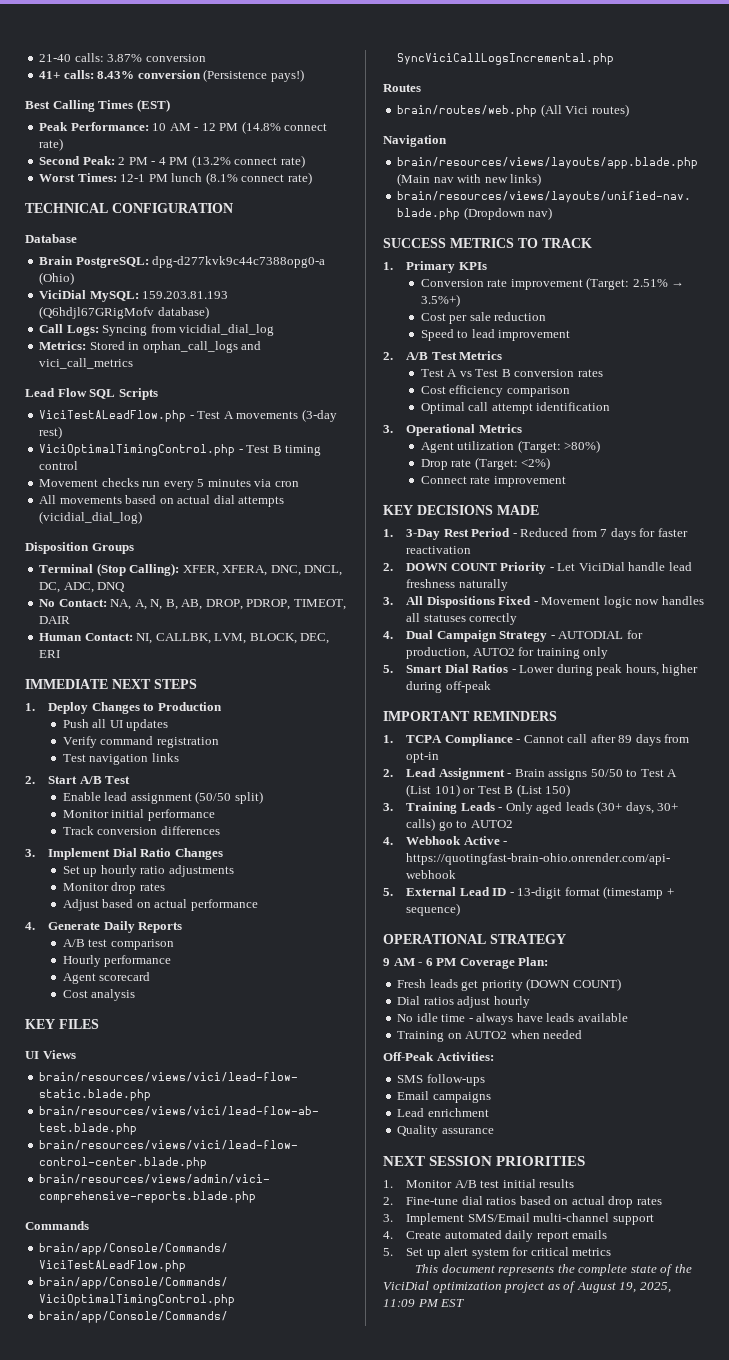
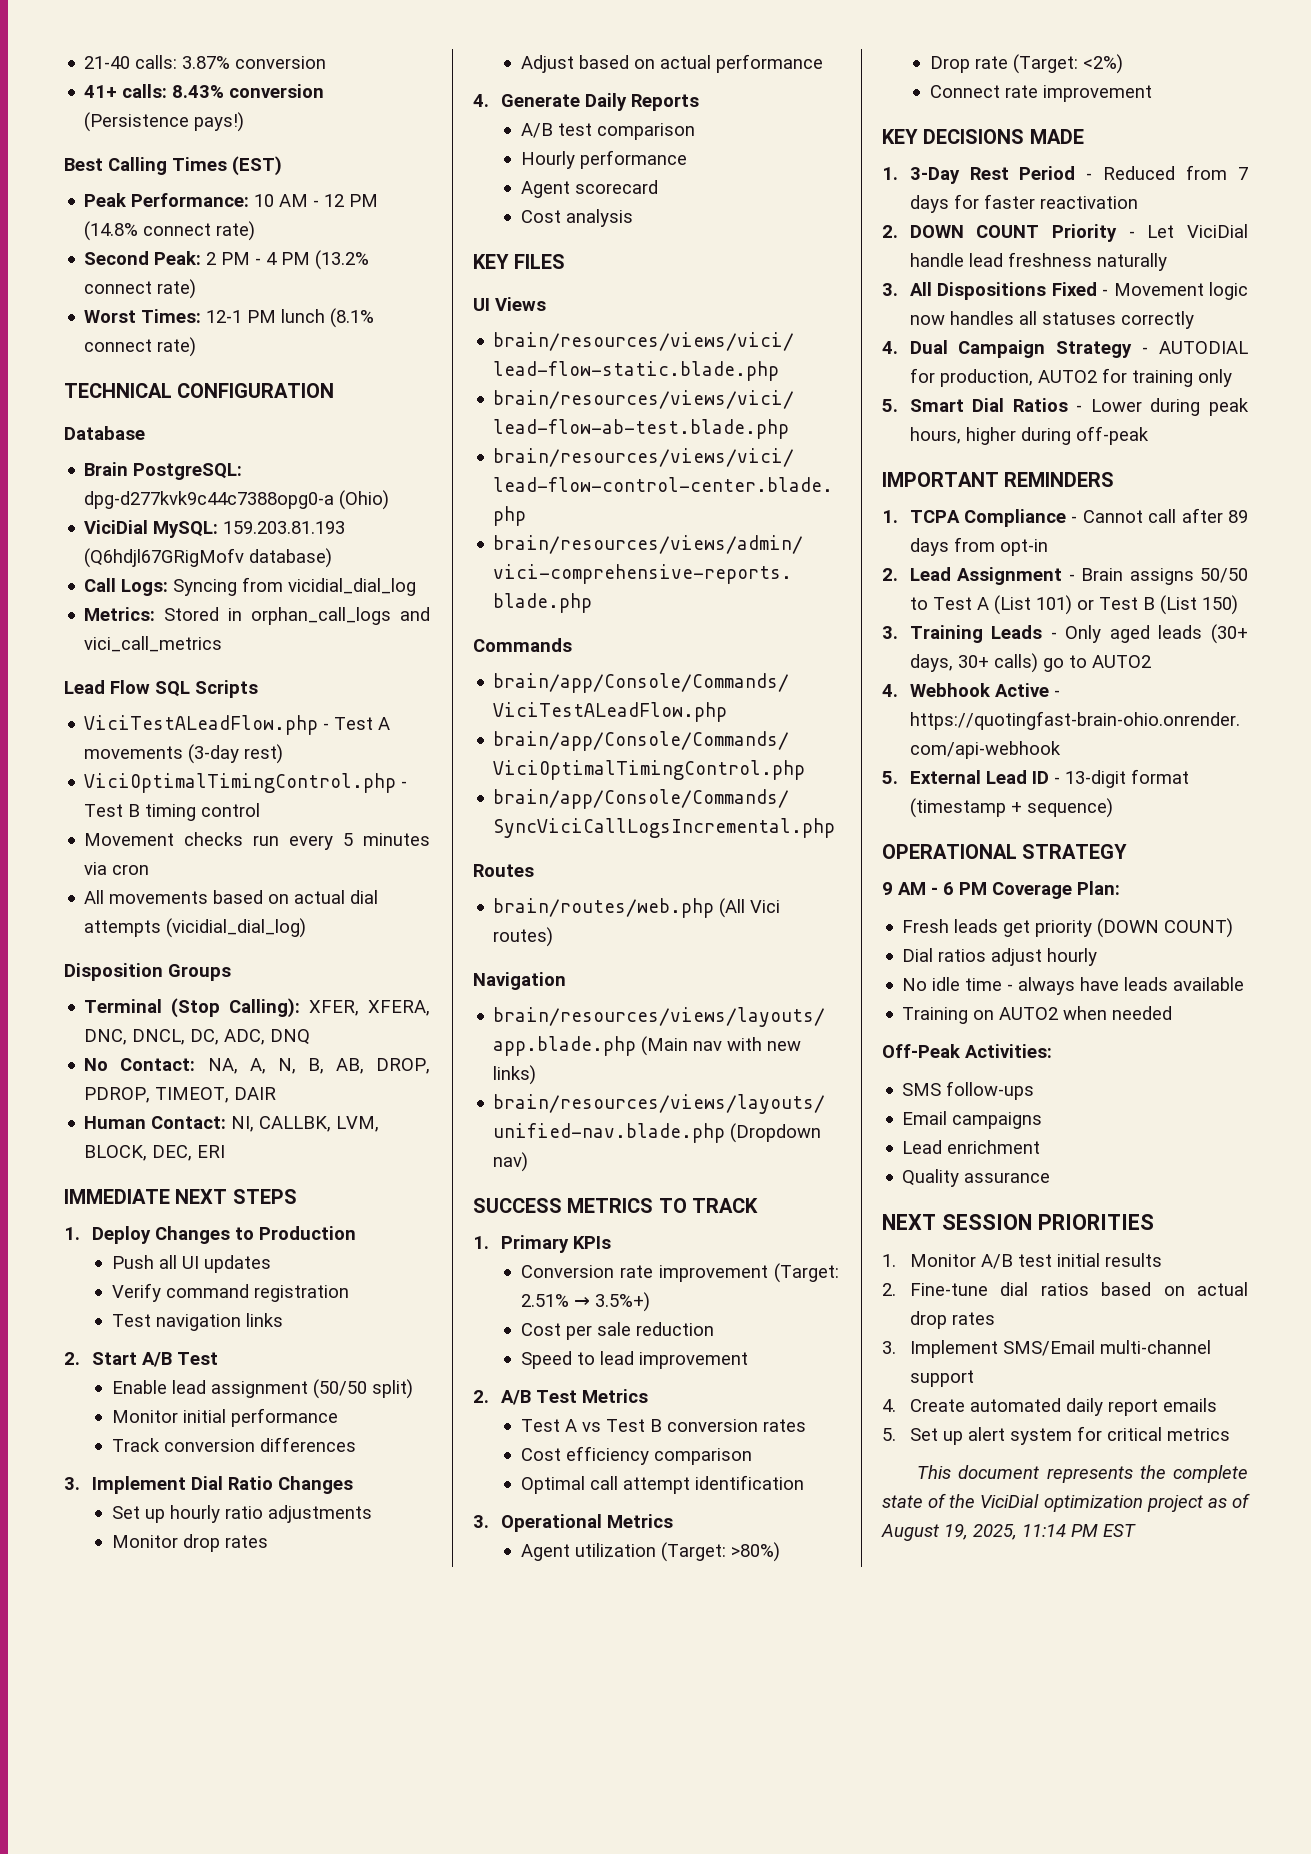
- This document represents the complete state of the ViciDial optimization project as of August 19, 2025, 11:09 PM EST
+ This document represents the complete state of the ViciDial optimization project as of August 19, 2025, 11:14 PM EST

